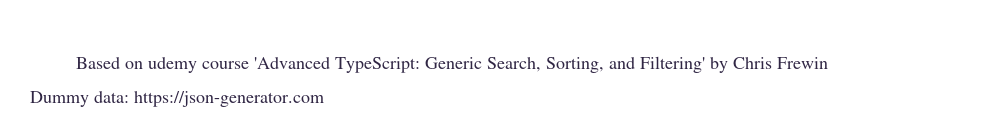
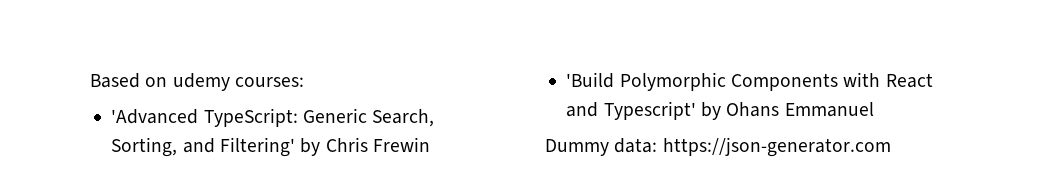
- Based on udemy course 'Advanced TypeScript: Generic Search, Sorting, and Filtering' by Chris Frewin
+ Based on udemy courses:
+ 'Advanced TypeScript: Generic Search, Sorting, and Filtering' by Chris Frewin
+ 'Build Polymorphic Components with React and Typescript' by Ohans Emmanuel

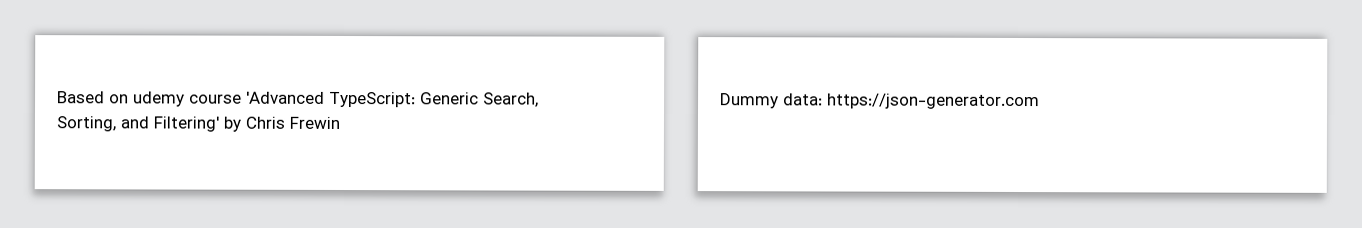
- Based on udemy courses:
- 'Advanced TypeScript: Generic Search, Sorting, and Filtering' by Chris Frewin
+ Based on udemy course 'Advanced TypeScript: Generic Search, Sorting, and Filtering' by Chris Frewin
- 'Build Polymorphic Components with React and Typescript' by Ohans Emmanuel

